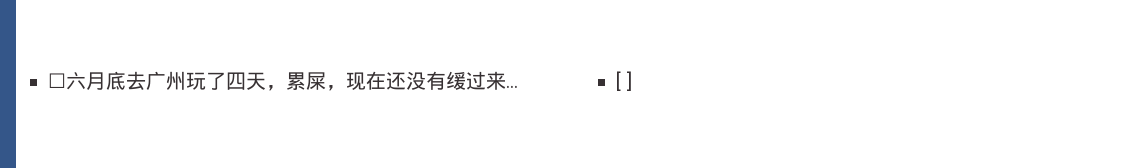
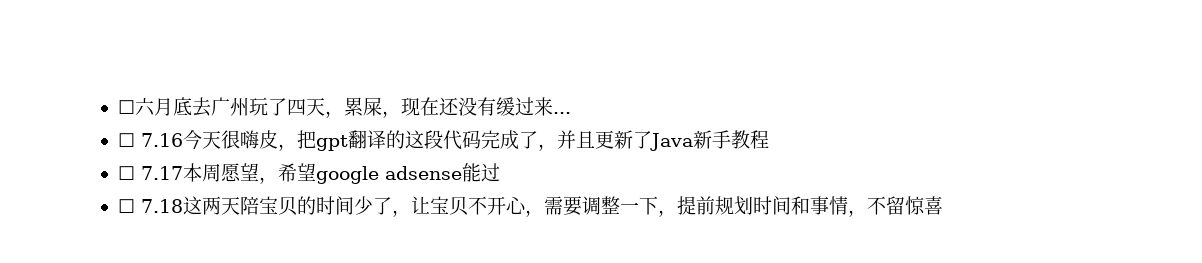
- [ ]
+ ☐ 7.16今天很嗨皮，把gpt翻译的这段代码完成了，并且更新了Java新手教程
+ ☐ 7.17本周愿望，希望google adsense能过
+ ☐ 7.18这两天陪宝贝的时间少了，让宝贝不开心，需要调整一下，提前规划时间和事情，不留惊喜

